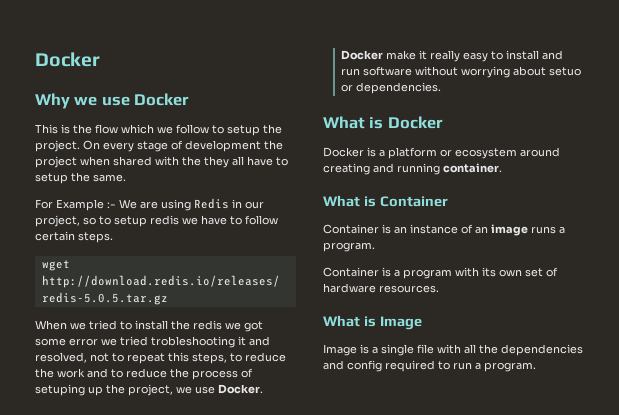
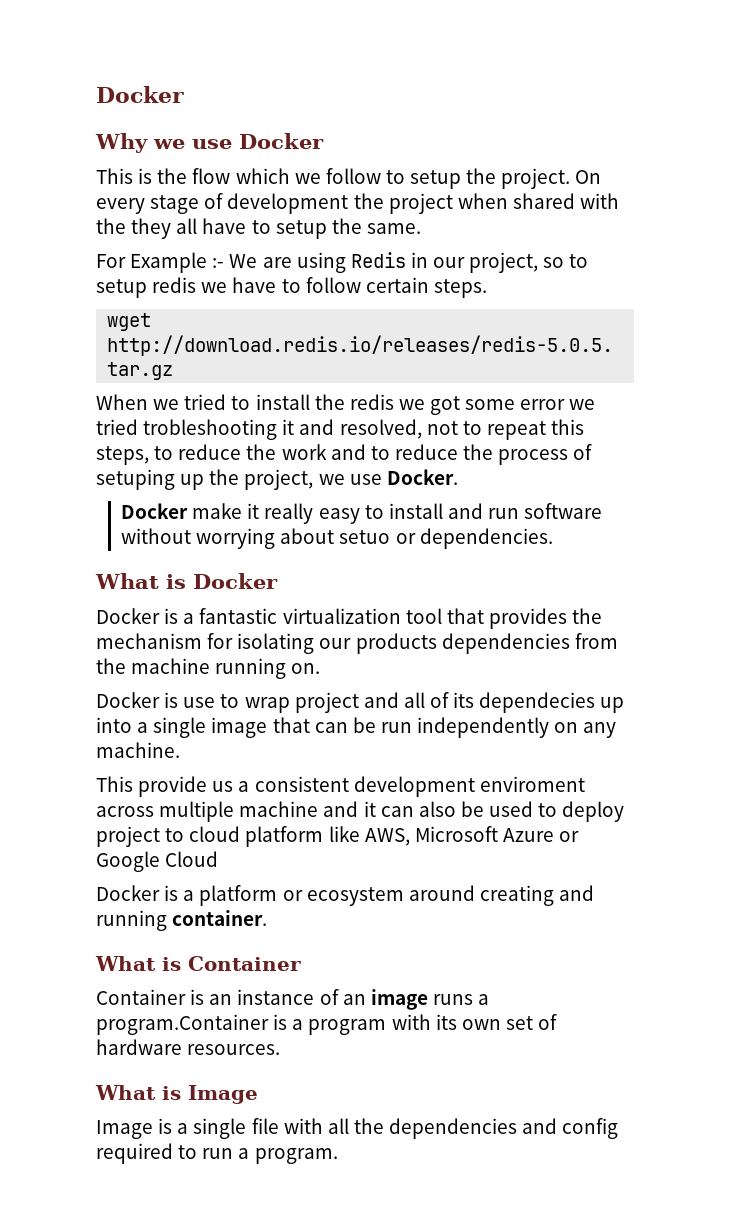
+ Docker is a fantastic virtualization tool that provides the mechanism for isolating our products dependencies from the machine running on.
+ Docker is use to wrap project and all of its dependecies up into a single image that can be run independently on any machine.
+ This provide us a consistent development enviroment across multiple machine and it can also be used to deploy project to cloud platform like AWS, Microsoft Azure or Google Cloud
- Container is an instance of an image runs a program.
- Container is a program with its own set of hardware resources.
+ Container is an instance of an image runs a program.Container is a program with its own set of hardware resources.

